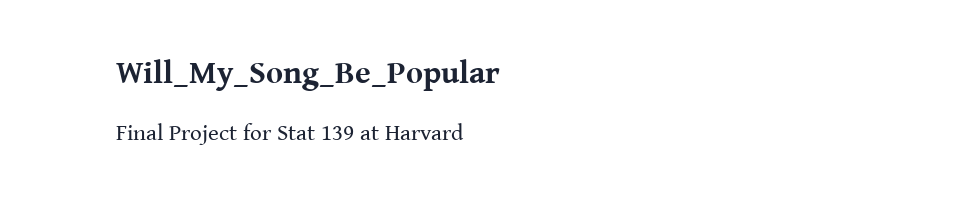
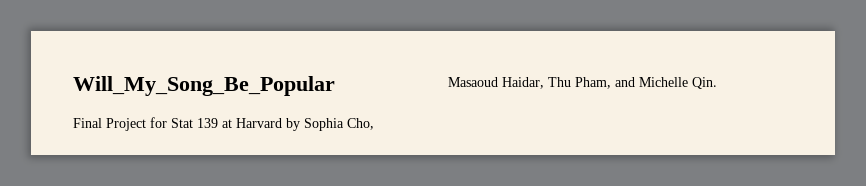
- Final Project for Stat 139 at Harvard
+ Final Project for Stat 139 at Harvard by Sophia Cho, Masaoud Haidar, Thu Pham, and Michelle Qin.

